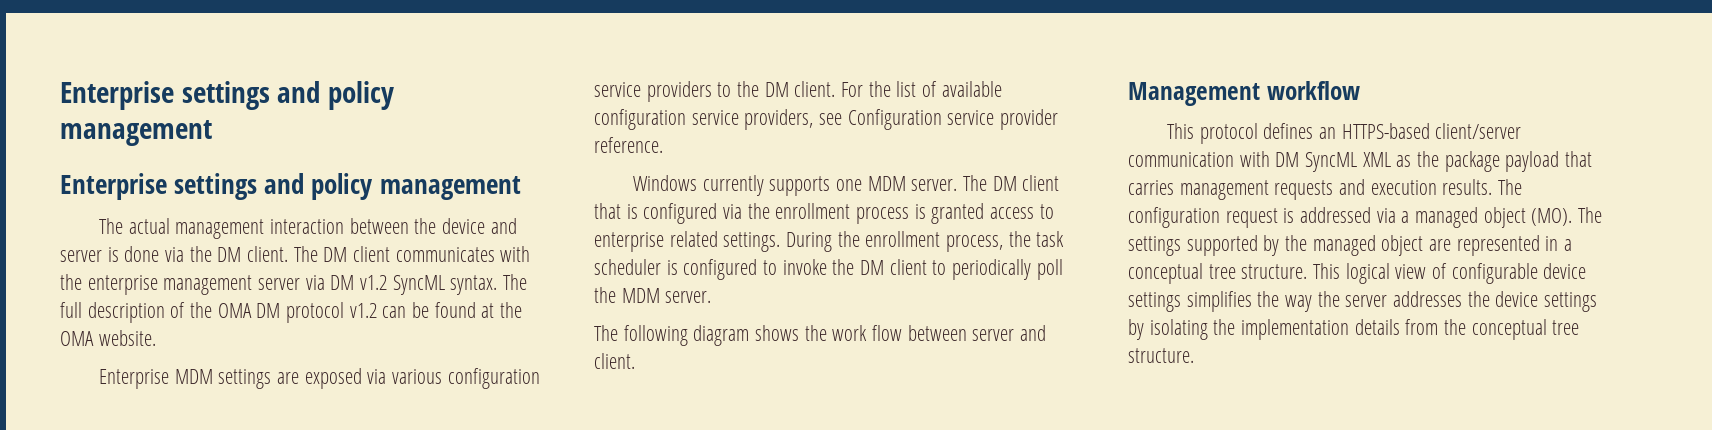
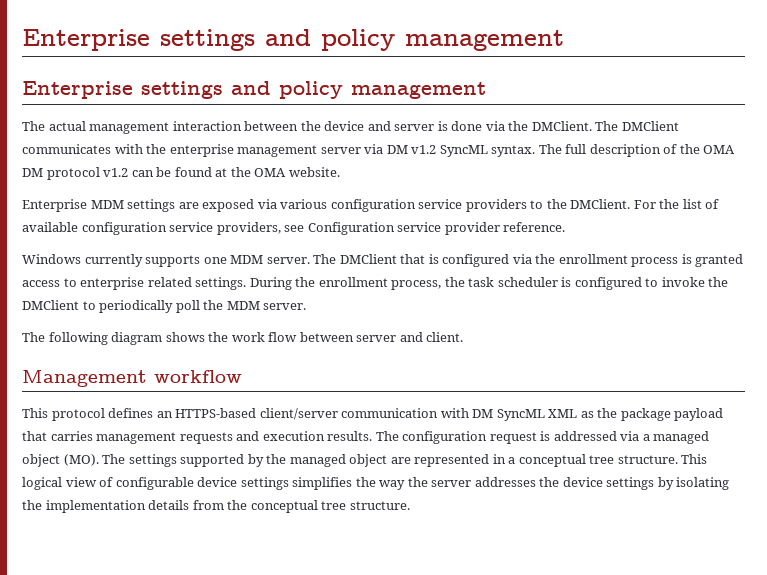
- The actual management interaction between the device and server is done via the DM client. The DM client communicates with the enterprise management server via DM v1.2 SyncML syntax.
+ The actual management interaction between the device and server is done via the DMClient. The DMClient communicates with the enterprise management server via DM v1.2 SyncML syntax.
- Enterprise MDM settings are exposed via various configuration service providers to the DM client.
+ Enterprise MDM settings are exposed via various configuration service providers to the DMClient.
- The DM client that is configured via the enrollment process is granted access to enterprise related settings.
+ The DMClient that is configured via the enrollment process is granted access to enterprise related settings.
- During the enrollment process, the task scheduler is configured to invoke the DM client to periodically poll the MDM server.
+ During the enrollment process, the task scheduler is configured to invoke the DMClient to periodically poll the MDM server.

